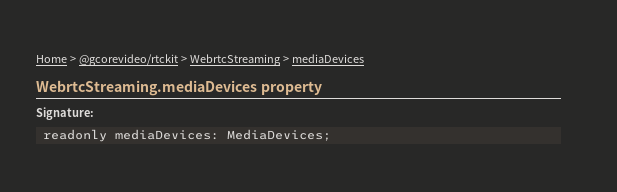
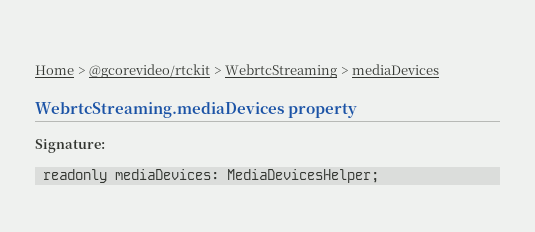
- readonly mediaDevices: MediaDevices;
+ readonly mediaDevices: MediaDevicesHelper;

